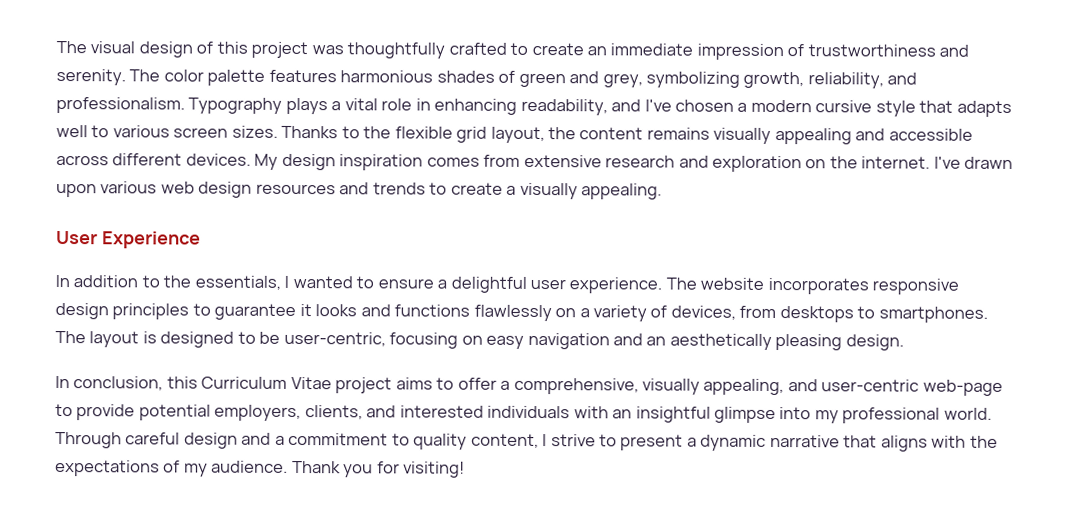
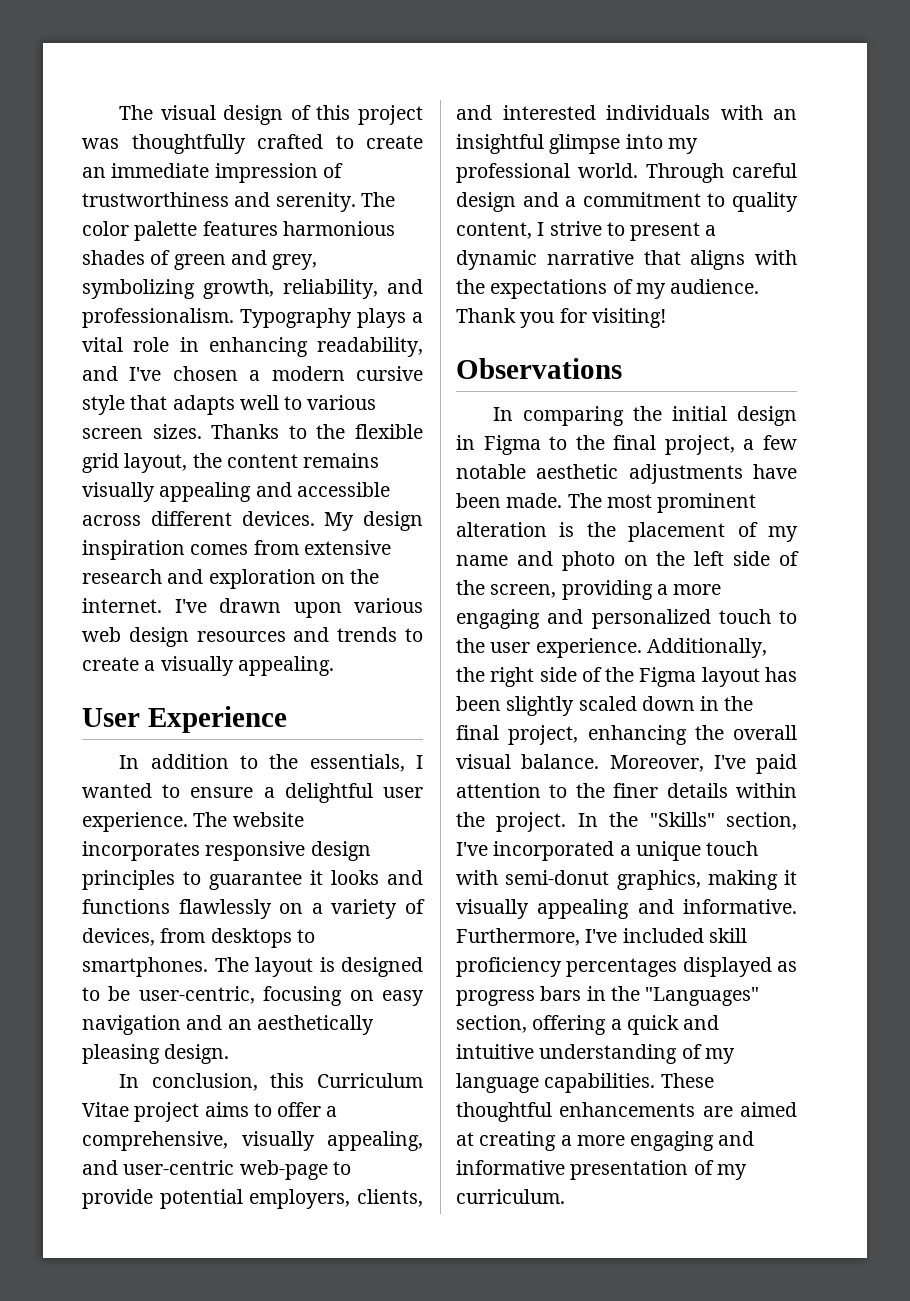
+ Observations
+ In comparing the initial design in Figma to the final project, a few notable aesthetic adjustments have been made. The most prominent alteration is the placement of my name and photo on the left side of the screen, providing a more engaging and personalized touch to the user experience. Additionally, the right side of the Figma layout has been slightly scaled down in the final project, enhancing the overall visual balance. Moreover, I've paid attention to the finer details within the project. In the "Skills" section, I've incorporated a unique touch with semi-donut graphics, making it visually appealing and informative. Furthermore, I've included skill proficiency percentages displayed as progress bars in the "Languages" section, offering a quick and intuitive understanding of my language capabilities. These thoughtful enhancements are aimed at creating a more engaging and informative presentation of my curriculum.

